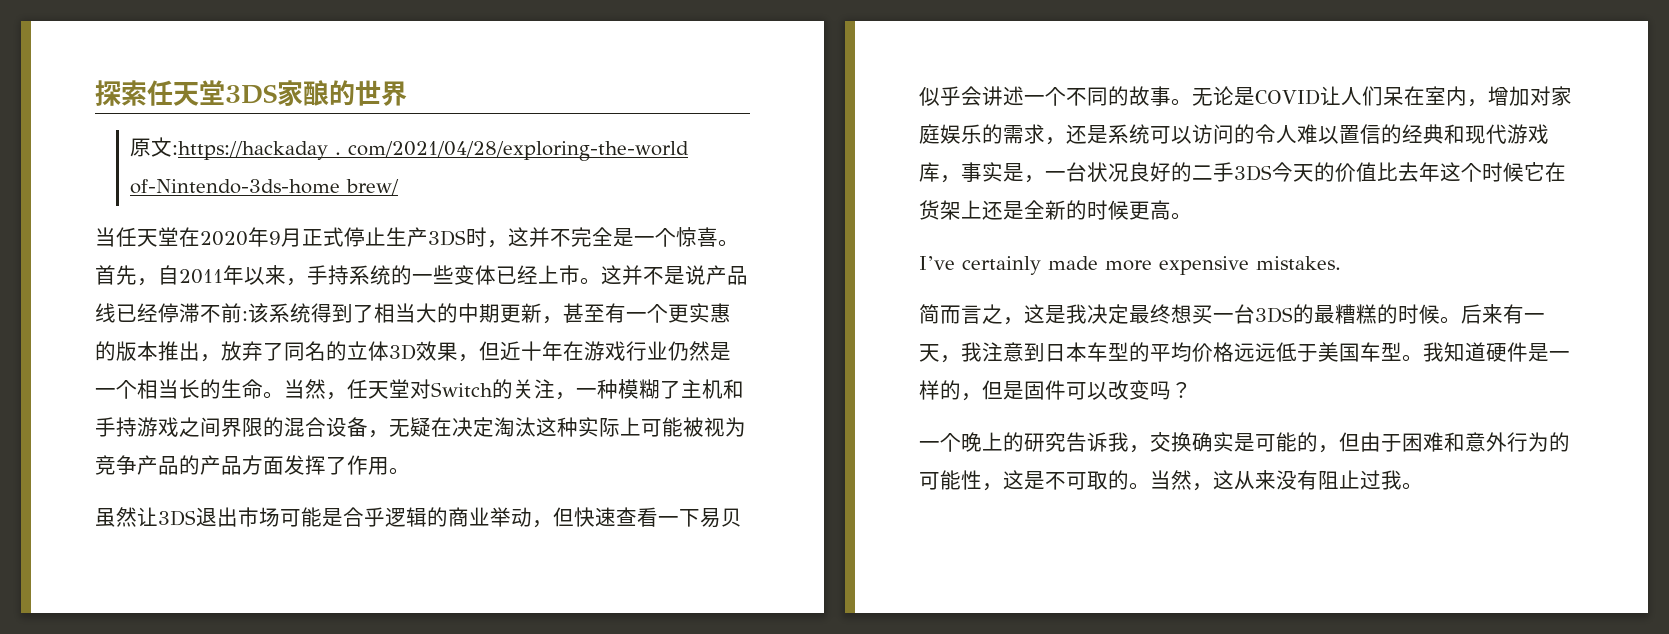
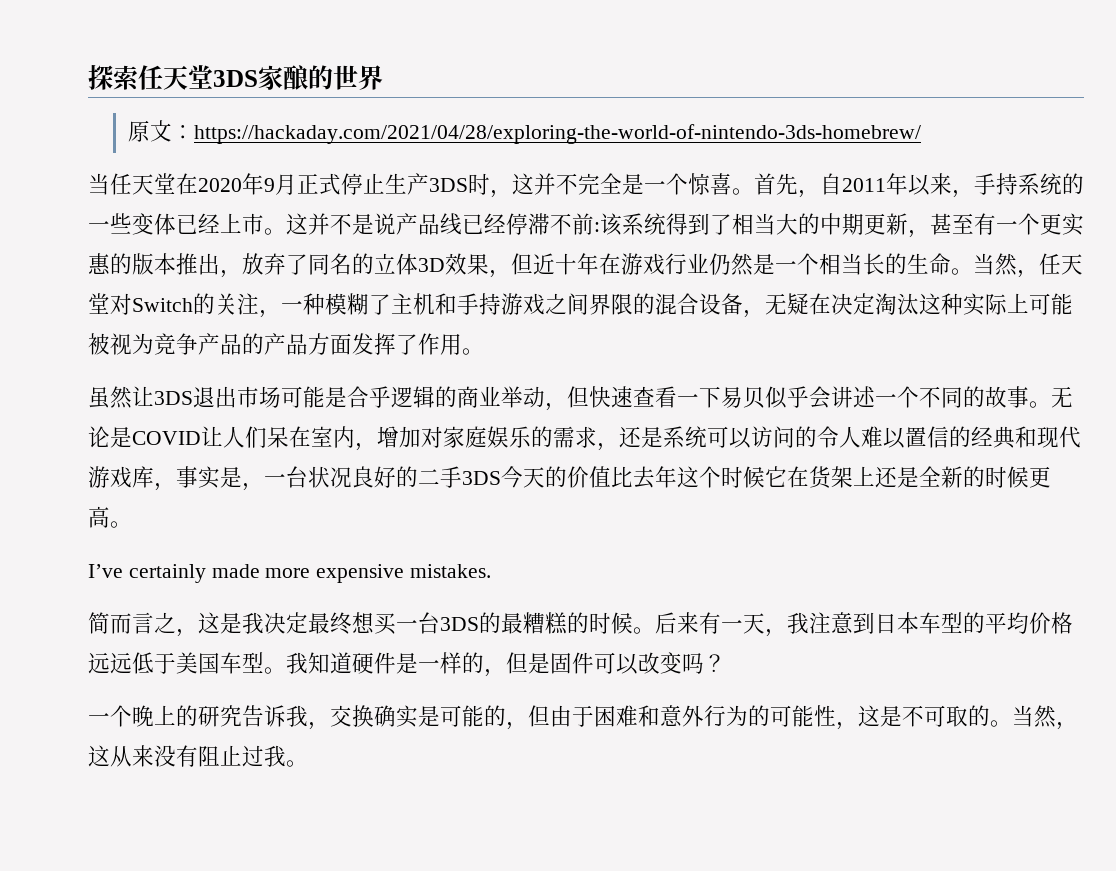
- 原文:https://hackaday . com/2021/04/28/exploring-the-world of-Nintendo-3ds-home brew/
+ 原文：https://hackaday.com/2021/04/28/exploring-the-world-of-nintendo-3ds-homebrew/

